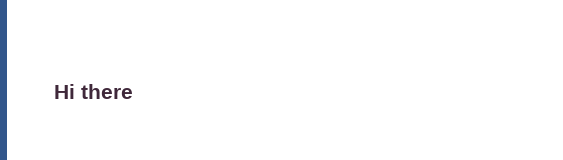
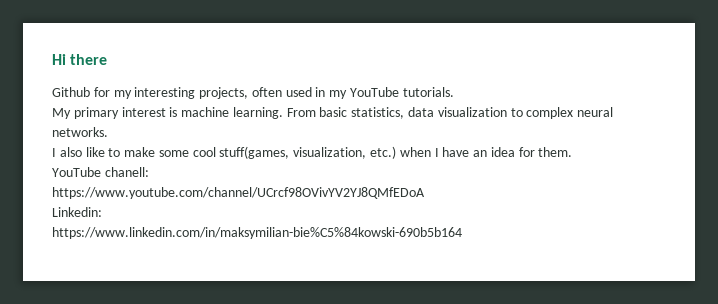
+ Github for my interesting projects, often used in my YouTube tutorials.
+ My primary interest is machine learning. From basic statistics, data visualization to complex neural networks.
+ I also like to make some cool stuff(games, visualization, etc.) when I have an idea for them.
+ YouTube chanell:
+ https://www.youtube.com/channel/UCrcf98OVivYV2YJ8QMfEDoA
+ Linkedin:
+ https://www.linkedin.com/in/maksymilian-bie%C5%84kowski-690b5b164

